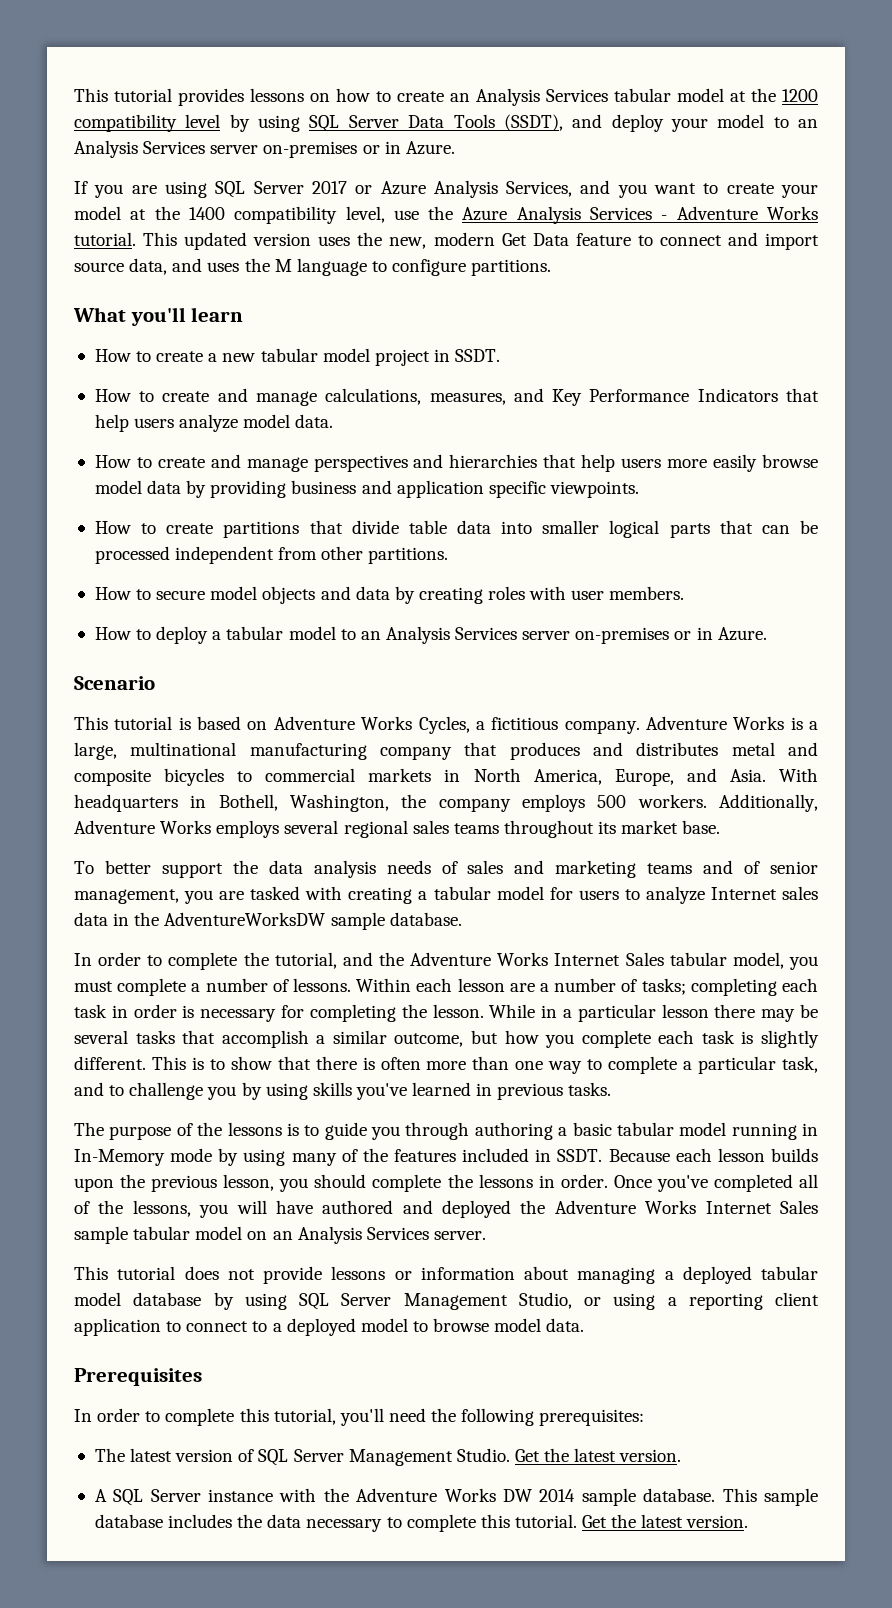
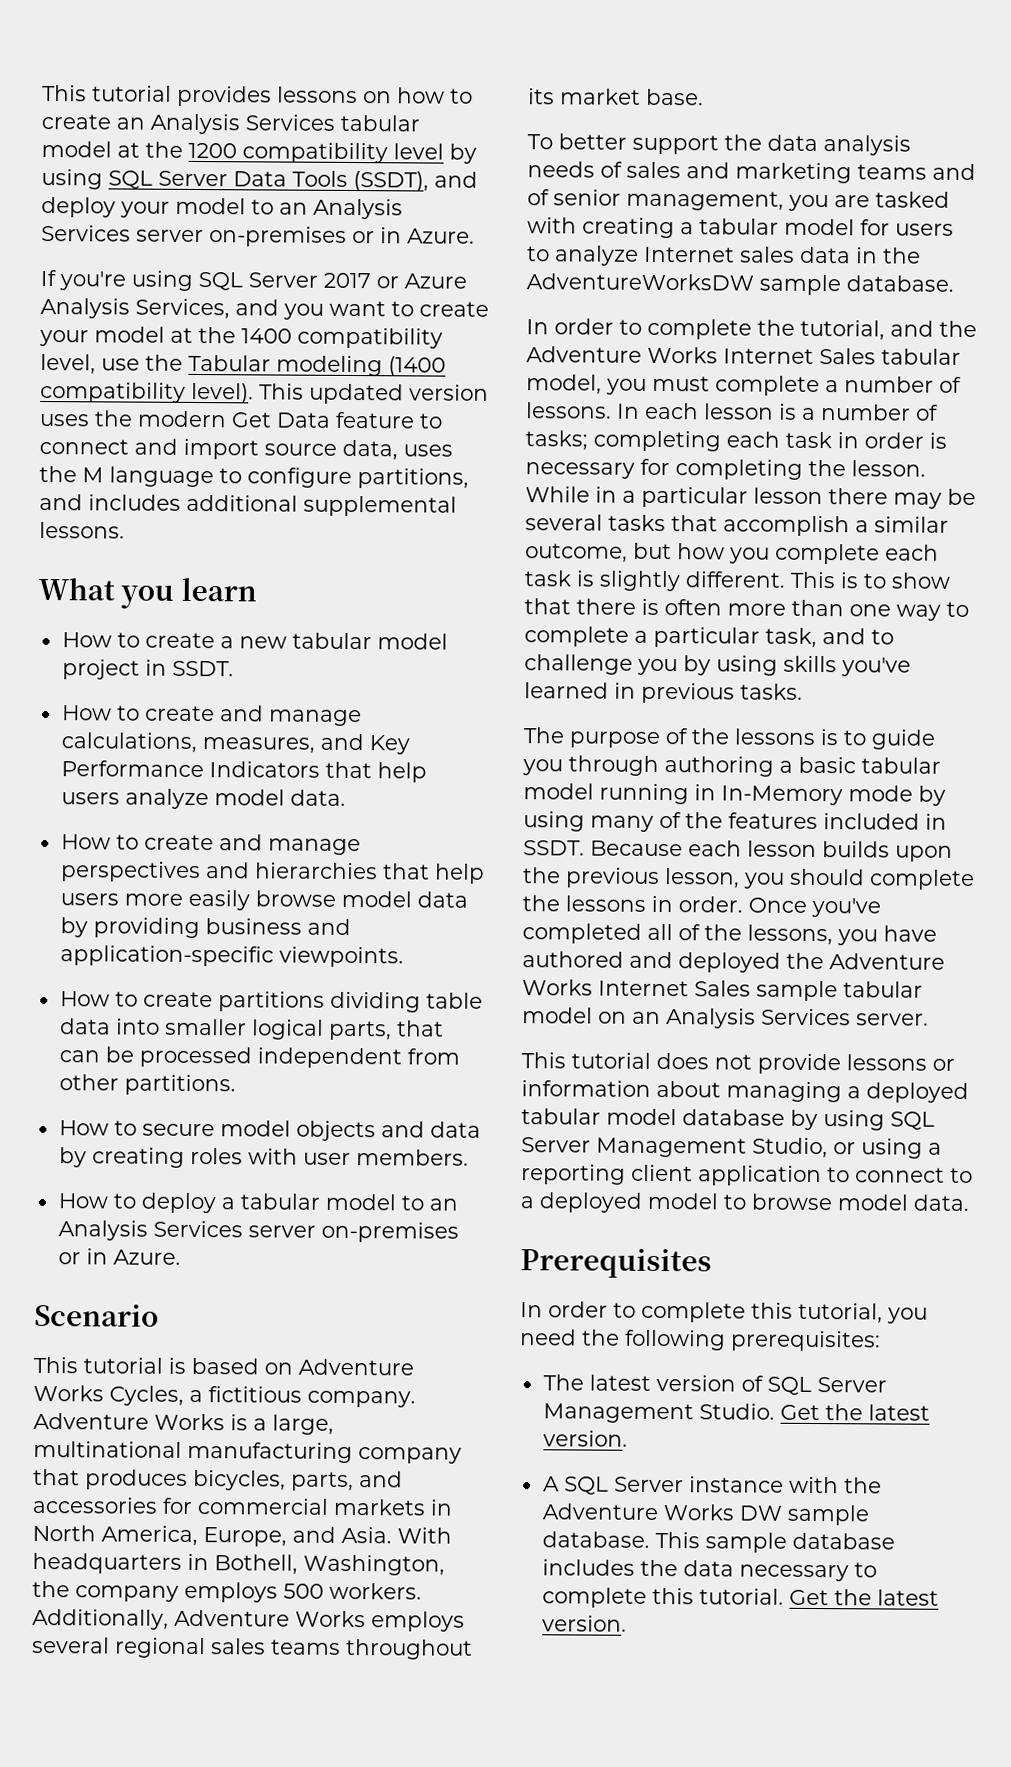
- If you are using SQL Server 2017 or Azure Analysis Services, and you want to create your model at the 1400 compatibility level, use the Azure Analysis Services - Adventure Works tutorial.
+ If you're using SQL Server 2017 or Azure Analysis Services, and you want to create your model at the 1400 compatibility level, use the Tabular modeling (1400 compatibility level).
- This updated version uses the new, modern Get Data feature to connect and import source data, and uses the M language to configure partitions.
+ This updated version uses the modern Get Data feature to connect and import source data, uses the M language to configure partitions, and includes additional supplemental lessons.
- What you'll learn
+ What you learn
- How to create and manage perspectives and hierarchies that help users more easily browse model data by providing business and application specific viewpoints.
+ How to create and manage perspectives and hierarchies that help users more easily browse model data by providing business and application-specific viewpoints.
- How to create partitions that divide table data into smaller logical parts that can be processed independent from other partitions.
+ How to create partitions dividing table data into smaller logical parts, that can be processed independent from other partitions.
- Adventure Works is a large, multinational manufacturing company that produces and distributes metal and composite bicycles to commercial markets in North America, Europe, and Asia.
+ Adventure Works is a large, multinational manufacturing company that produces bicycles, parts, and accessories for commercial markets in North America, Europe, and Asia.
- Within each lesson are a number of tasks; completing each task in order is necessary for completing the lesson.
+ In each lesson is a number of tasks; completing each task in order is necessary for completing the lesson.
- Once you've completed all of the lessons, you will have authored and deployed the Adventure Works Internet Sales sample tabular model on an Analysis Services server.
+ Once you've completed all of the lessons, you have authored and deployed the Adventure Works Internet Sales sample tabular model on an Analysis Services server.
- In order to complete this tutorial, you'll need the following prerequisites:
+ In order to complete this tutorial, you need the following prerequisites:
- A SQL Server instance with the Adventure Works DW 2014 sample database.
+ A SQL Server instance with the Adventure Works DW sample database.

